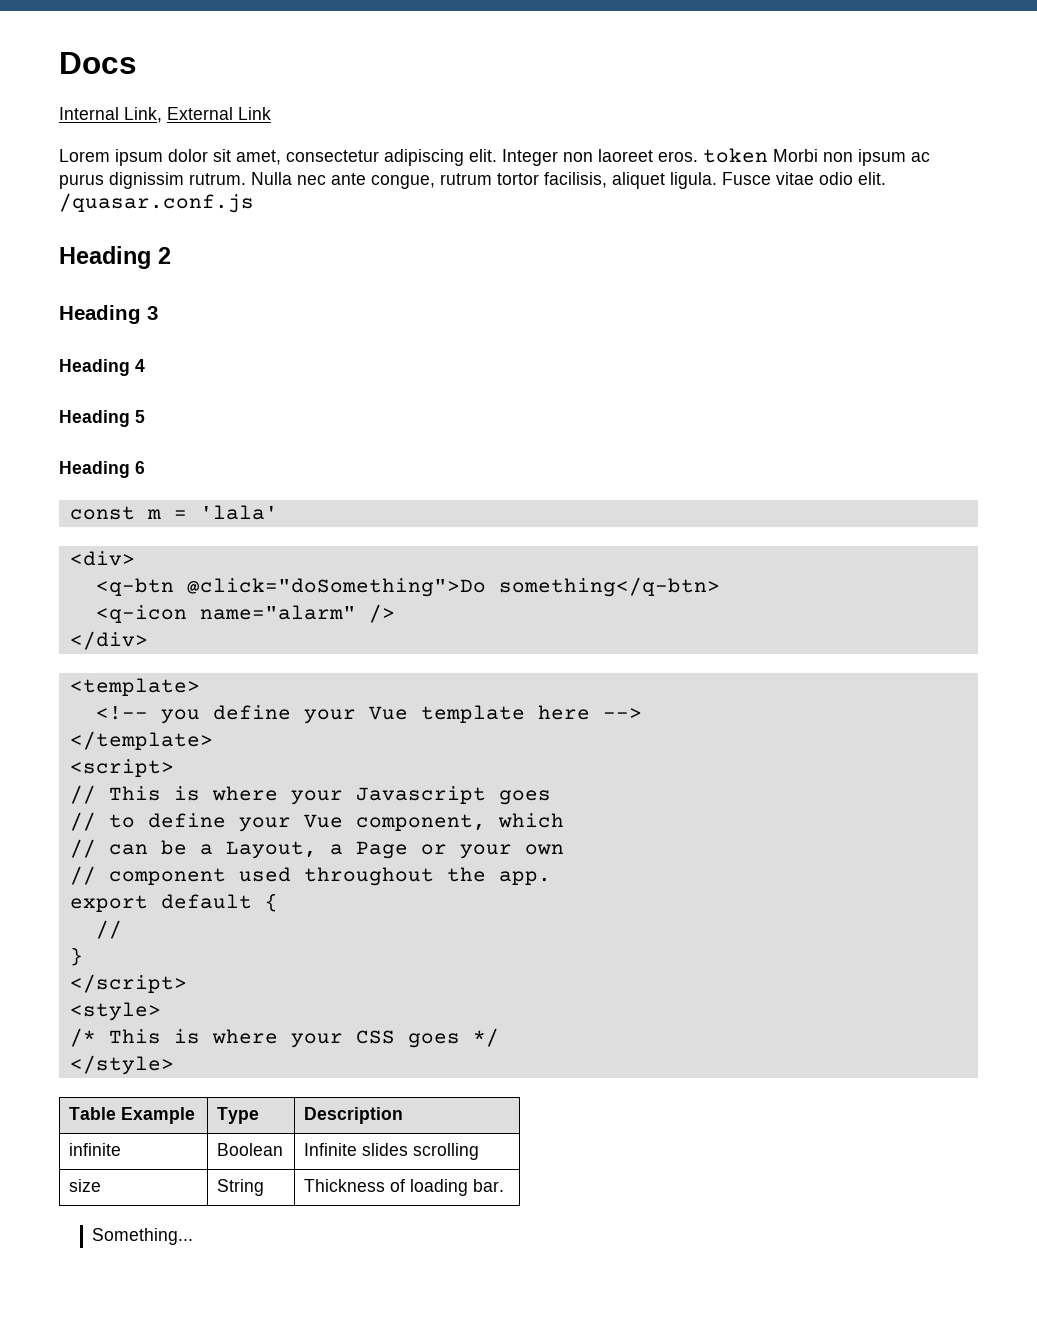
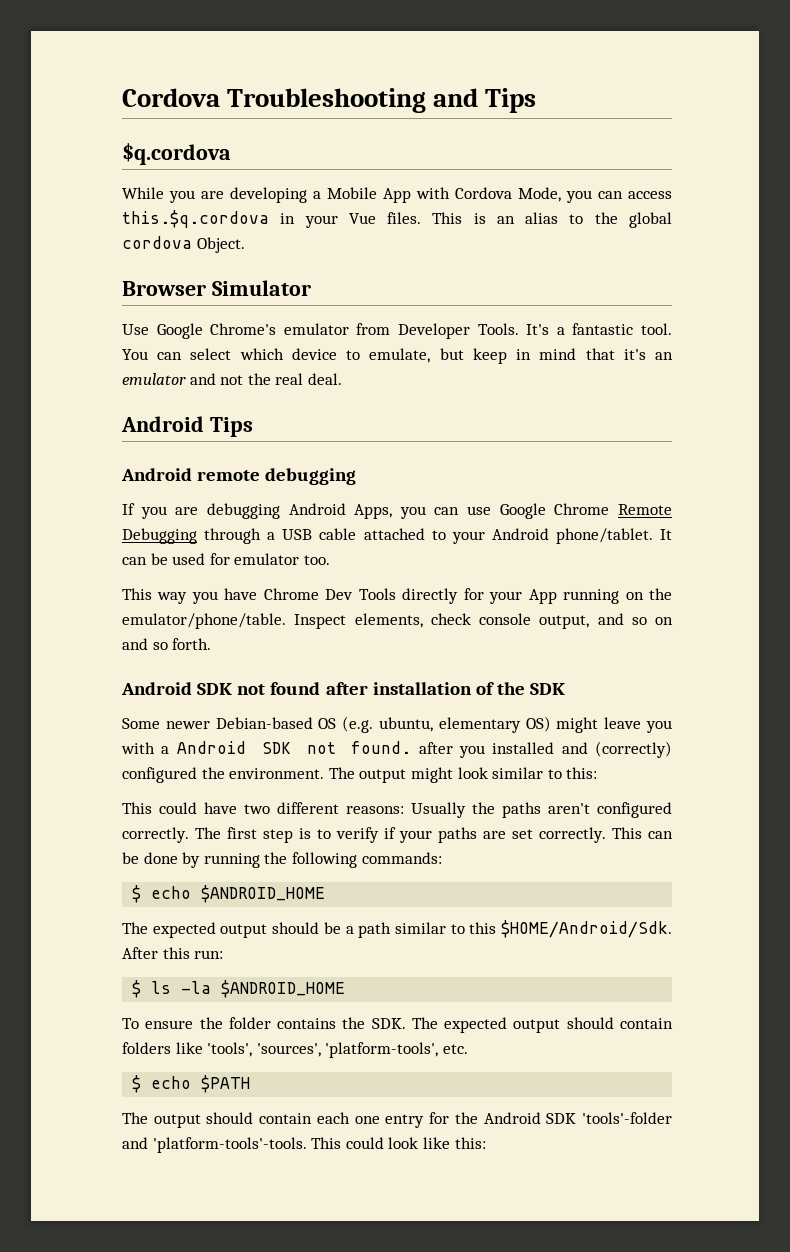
- Docs
- Internal Link, External Link
- Lorem ipsum dolor sit amet, consectetur adipiscing elit. Integer non laoreet eros. token Morbi non ipsum ac purus dignissim rutrum. Nulla nec ante congue, rutrum tortor facilisis, aliquet ligula. Fusce vitae odio elit. /quasar.conf.js
- Heading 2
- Heading 3
- Heading 4
- Heading 5
- Heading 6
- const m = 'lala'
- <div>
- <q-btn @click="doSomething">Do something</q-btn>
- <q-icon name="alarm" />
- </div>
- <template>
- <!-- you define your Vue template here -->
- </template>
- <script>
- // This is where your Javascript goes
- // to define your Vue component, which
- // can be a Layout, a Page or your own
- // component used throughout the app.
- export default {
- //
- }
- </script>
- <style>
- /* This is where your CSS goes */
- </style>
- Table Example | Type | Description
- infinite | Boolean | Infinite slides scrolling
- size | String | Thickness of loading bar.
- Something...
+ Cordova Troubleshooting and Tips
+ $q.cordova
+ While you are developing a Mobile App with Cordova Mode, you can access this.$q.cordova in your Vue files. This is an alias to the global cordova Object.
+ Browser Simulator
+ Use Google Chrome's emulator from Developer Tools. It's a fantastic tool. You can select which device to emulate, but keep in mind that it's an emulator and not the real deal.
+ Android Tips
+ Android remote debugging
+ If you are debugging Android Apps, you can use Google Chrome Remote Debugging through a USB cable attached to your Android phone/tablet. It can be used for emulator too.
+ This way you have Chrome Dev Tools directly for your App running on the emulator/phone/table. Inspect elements, check console output, and so on and so forth.
+ Android SDK not found after installation of the SDK
+ Some newer Debian-based OS (e.g. ubuntu, elementary OS) might leave you with a Android SDK not found. after you installed and (correctly) configured the environment. The output might look similar to this:
+ This could have two different reasons: Usually the paths aren't configured correctly. The first step is to verify if your paths are set correctly. This can be done by running the following commands:
+ $ echo $ANDROID_HOME
+ The expected output should be a path similar to this $HOME/Android/Sdk. After this run:
+ $ ls -la $ANDROID_HOME
+ To ensure the folder contains the SDK. The expected output should contain folders like 'tools', 'sources', 'platform-tools', etc.
+ $ echo $PATH
+ The output should contain each one entry for the Android SDK 'tools'-folder and 'platform-tools'-tools. This could look like this:

